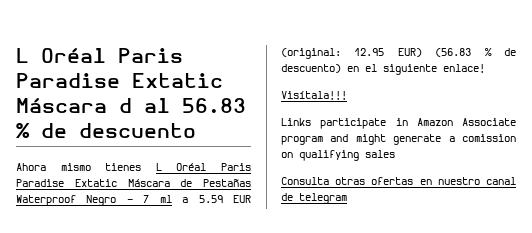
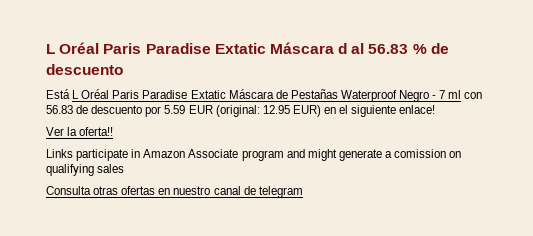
- Ahora mismo tienes L Oréal Paris Paradise Extatic Máscara de Pestañas Waterproof Negro - 7 ml a 5.59 EUR (original: 12.95 EUR) (56.83 % de descuento) en el siguiente enlace!
+ Está L Oréal Paris Paradise Extatic Máscara de Pestañas Waterproof Negro - 7 ml con 56.83 de descuento por 5.59 EUR (original: 12.95 EUR) en el siguiente enlace!
- Visítala!!!
+ Ver la oferta!!

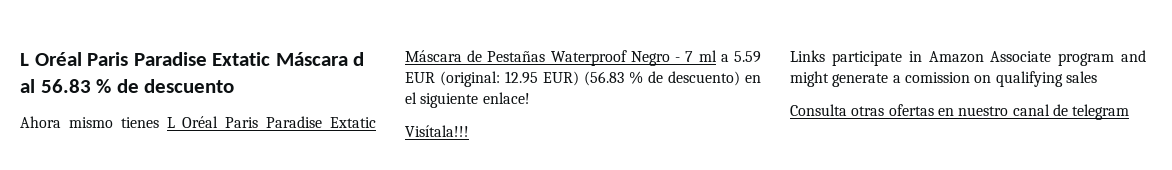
- Está L Oréal Paris Paradise Extatic Máscara de Pestañas Waterproof Negro - 7 ml con 56.83 de descuento por 5.59 EUR (original: 12.95 EUR) en el siguiente enlace!
+ Ahora mismo tienes L Oréal Paris Paradise Extatic Máscara de Pestañas Waterproof Negro - 7 ml a 5.59 EUR (original: 12.95 EUR) (56.83 % de descuento) en el siguiente enlace!
- Ver la oferta!!
+ Visítala!!!

